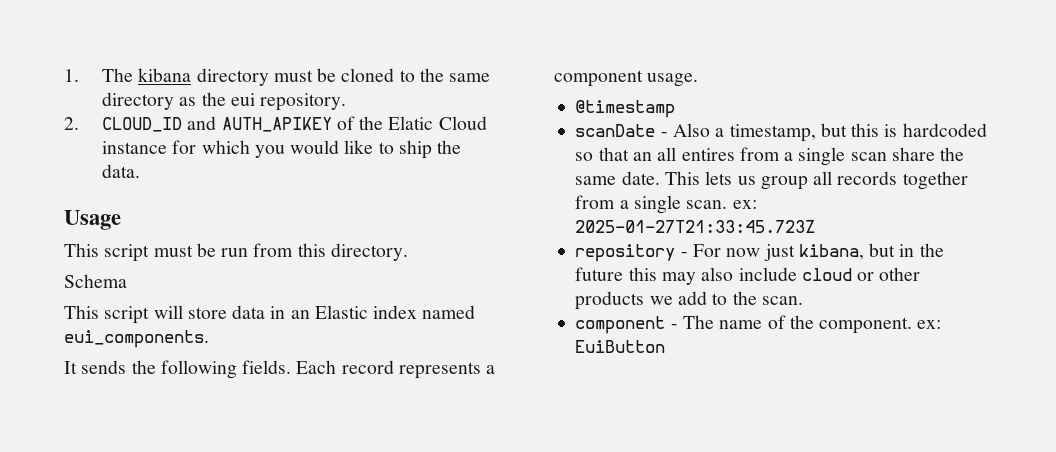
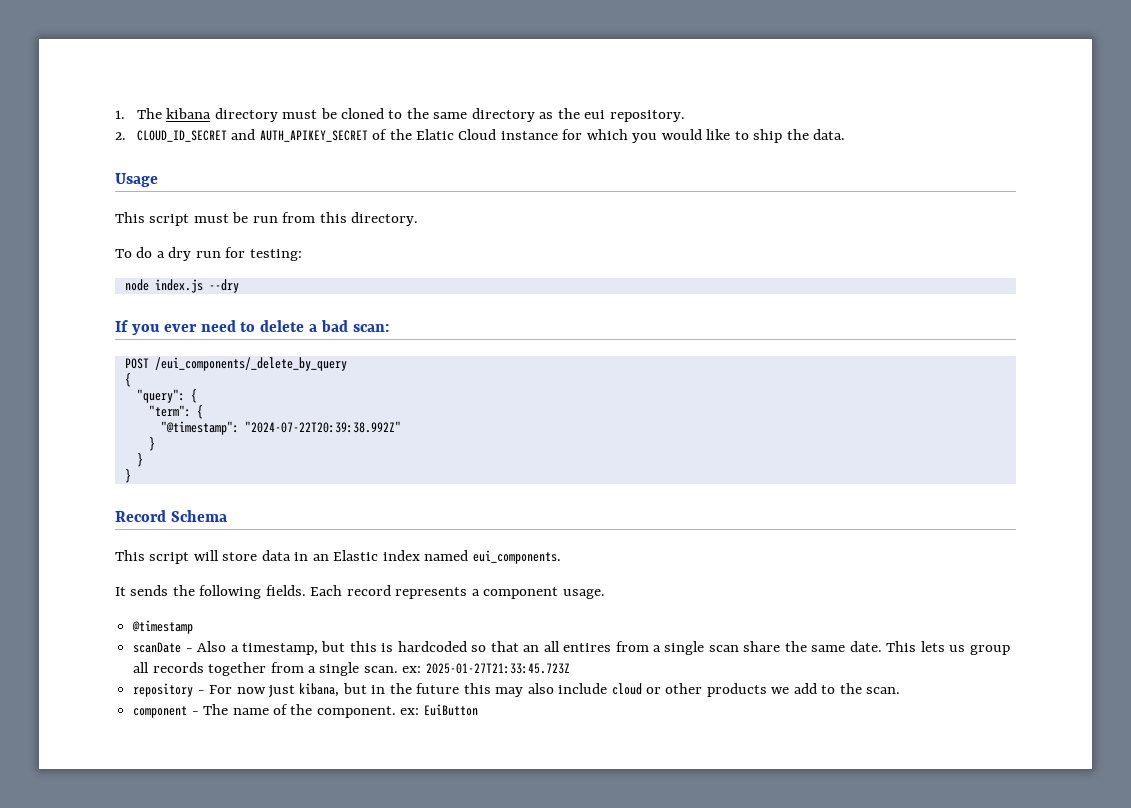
- 2. CLOUD_ID and AUTH_APIKEY of the Elatic Cloud instance for which you would like to ship the data.
+ 2. CLOUD_ID_SECRET and AUTH_APIKEY_SECRET of the Elatic Cloud instance for which you would like to ship the data.
- Schema
+ To do a dry run for testing:
+ node index.js --dry
+ If you ever need to delete a bad scan:
+ POST /eui_components/_delete_by_query
+ {
+ "query": {
+ "term": {
+ "@timestamp": "2024-07-22T20:39:38.992Z"
+ }
+ }
+ }
+ Record Schema

